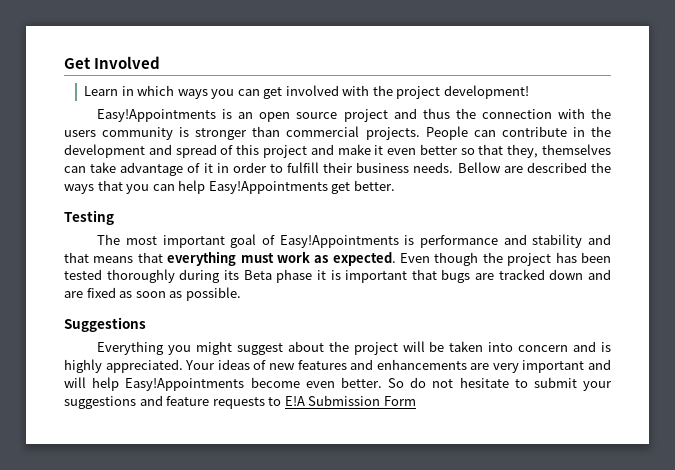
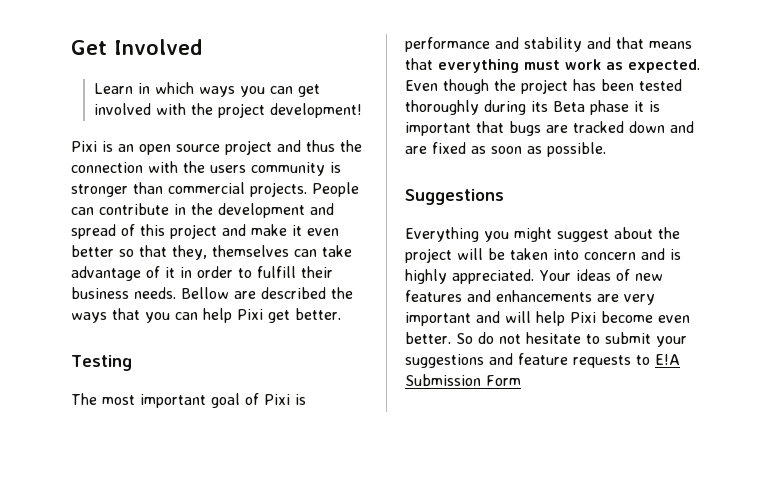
- Easy!Appointments is an open source project and thus the connection with the users community is stronger than commercial projects.
+ Pixi is an open source project and thus the connection with the users community is stronger than commercial projects.
- Bellow are described the ways that you can help Easy!Appointments get better.
+ Bellow are described the ways that you can help Pixi get better.
- The most important goal of Easy!Appointments is performance and stability and that means that everything must work as expected.
+ The most important goal of Pixi is performance and stability and that means that everything must work as expected.
- Your ideas of new features and enhancements are very important and will help Easy!Appointments become even better.
+ Your ideas of new features and enhancements are very important and will help Pixi become even better.

